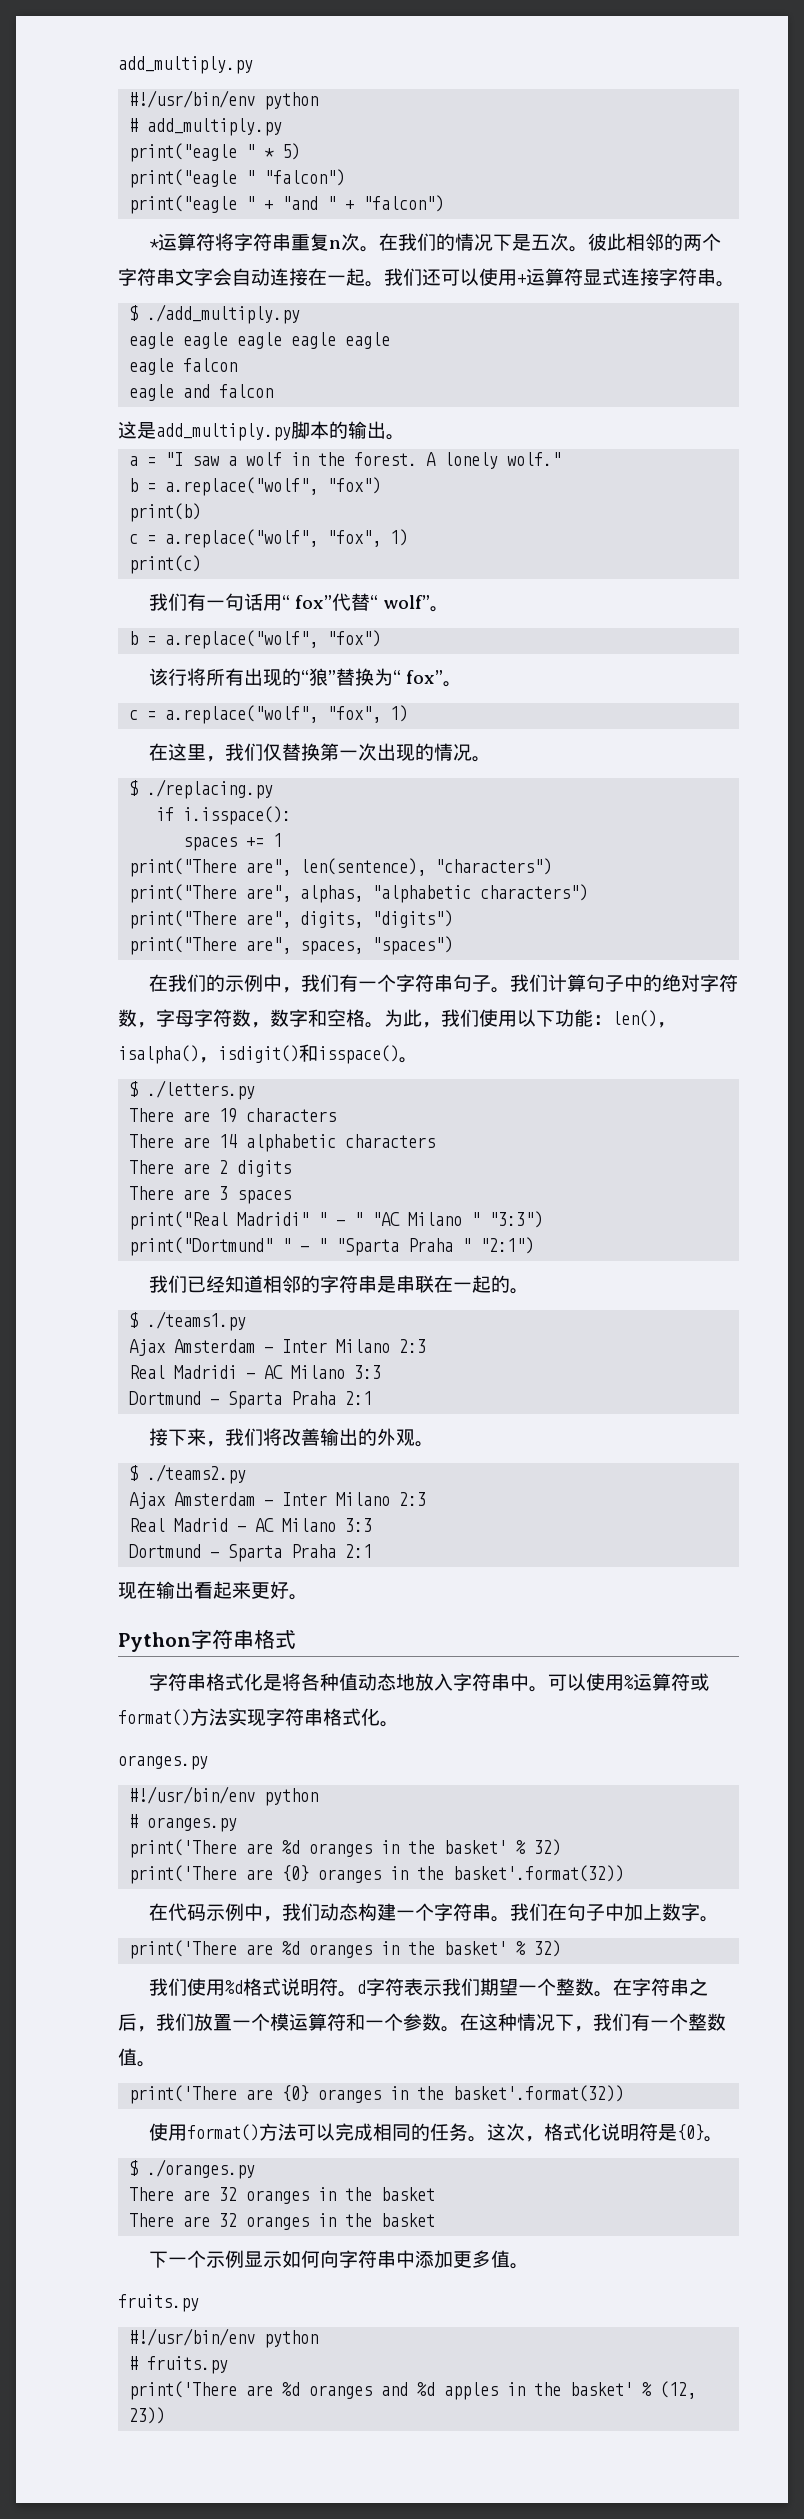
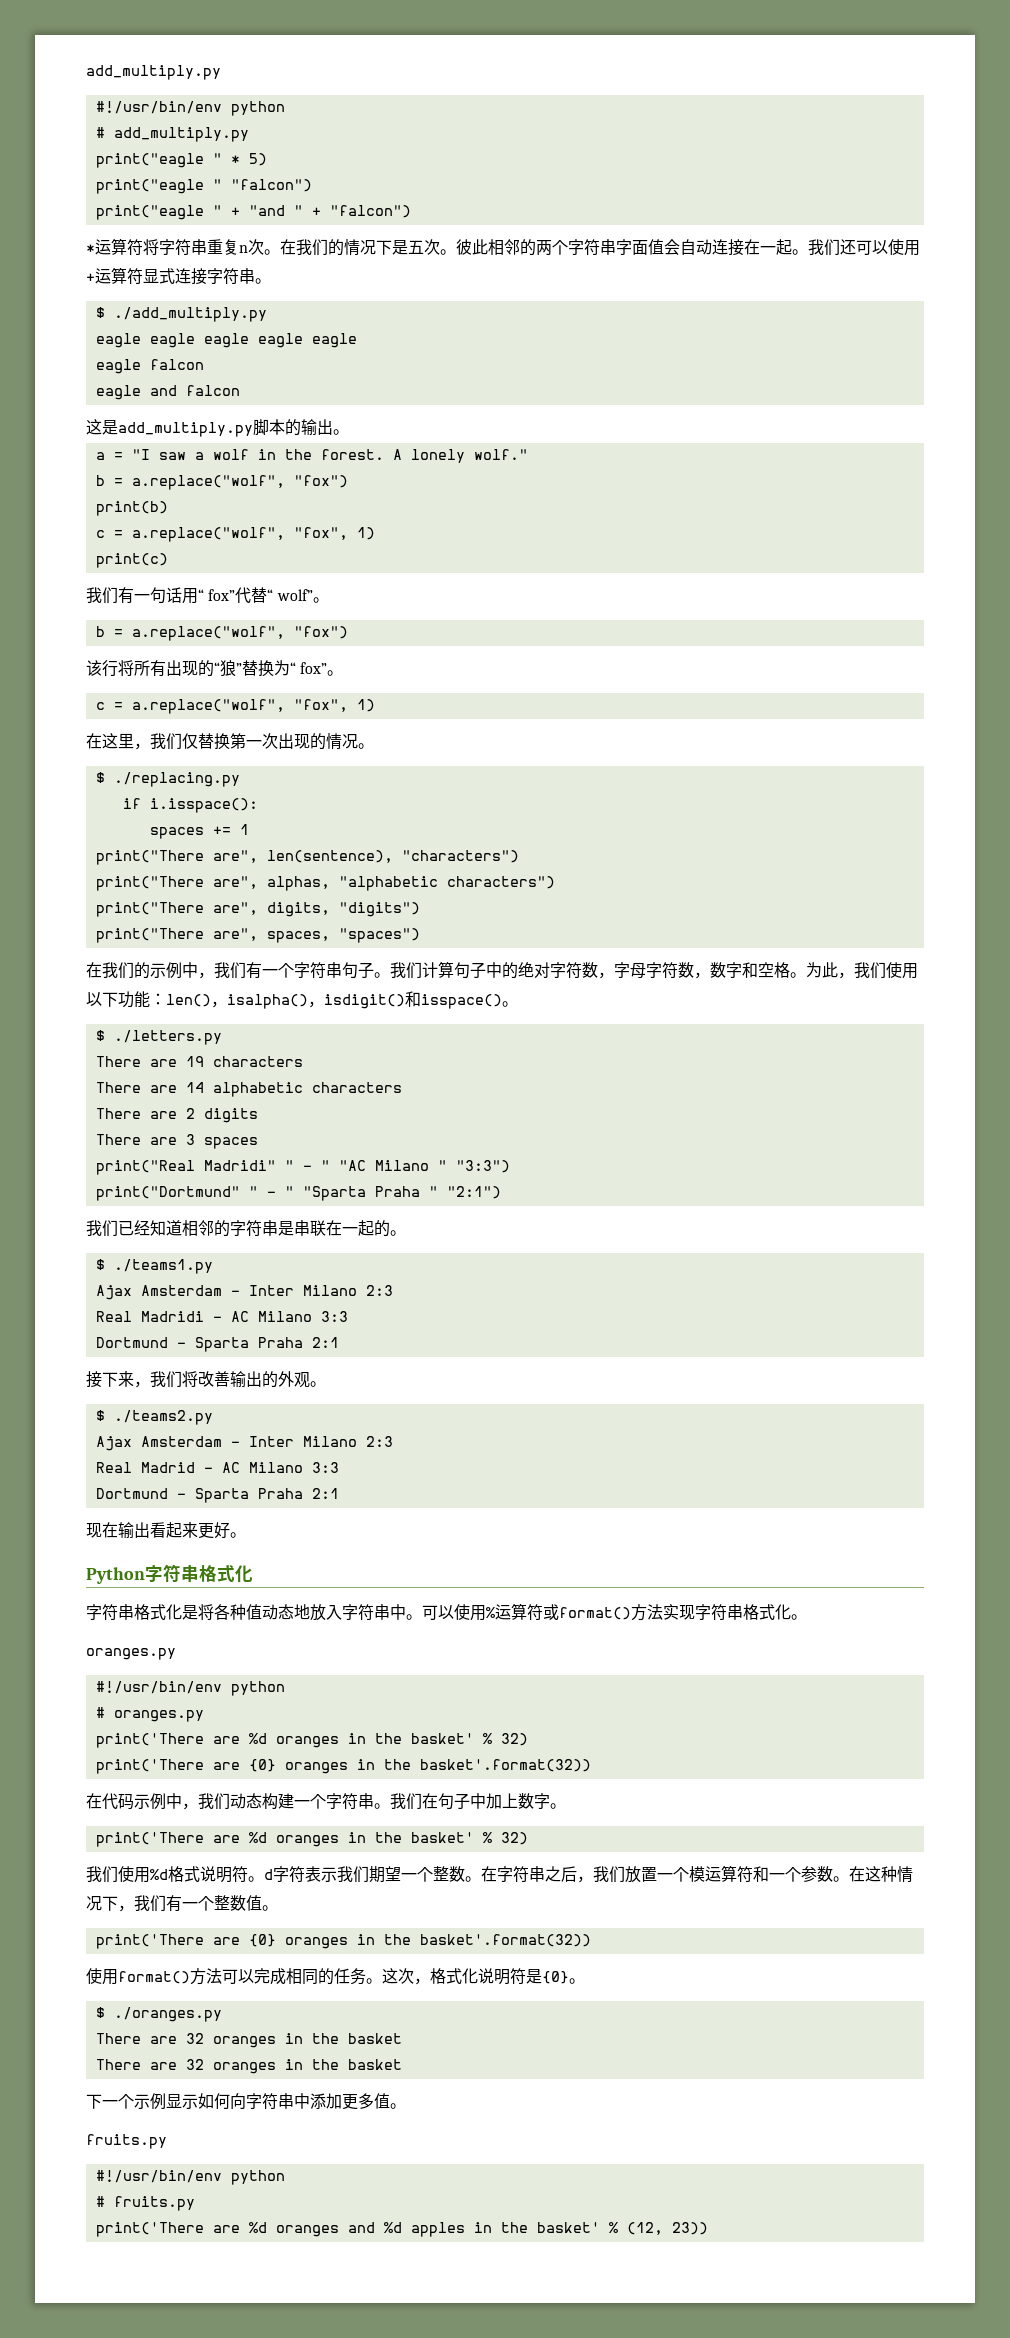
- 彼此相邻的两个字符串文字会自动连接在一起。
+ 彼此相邻的两个字符串字面值会自动连接在一起。
- Python字符串格式
+ Python字符串格式化

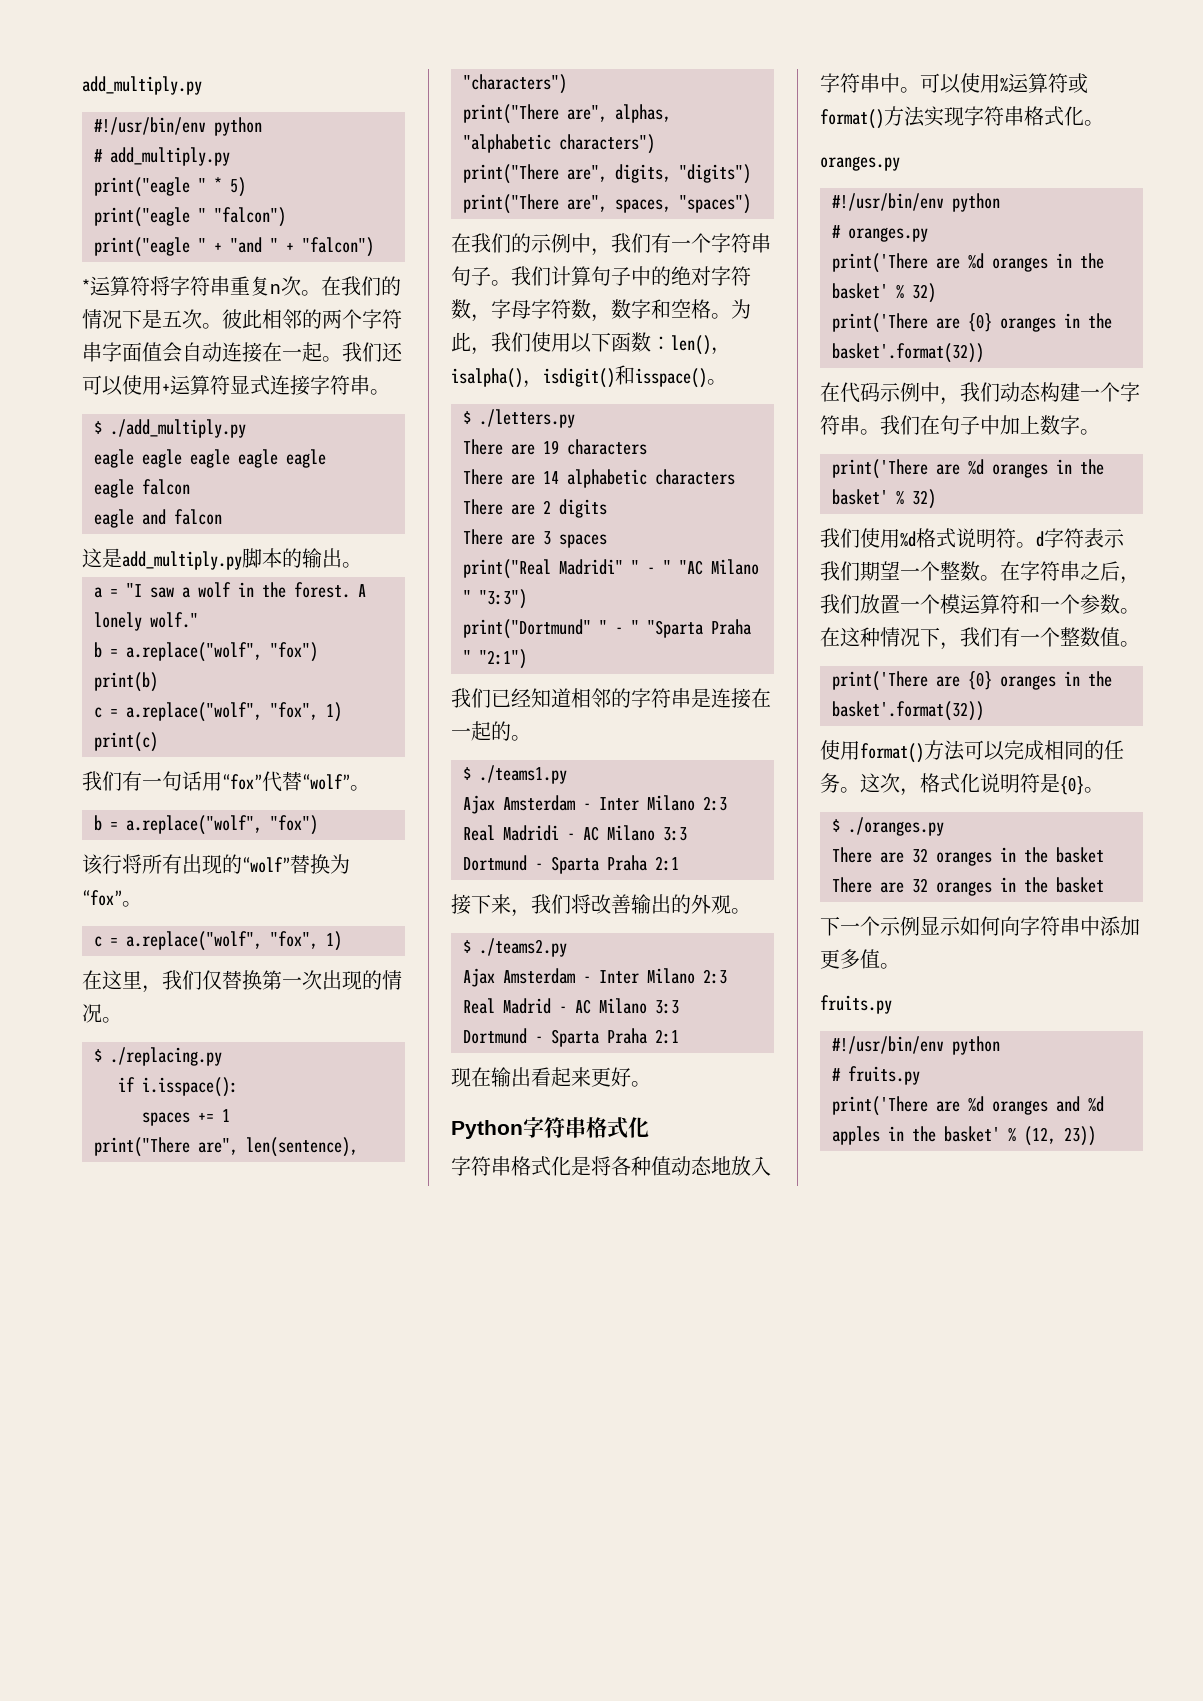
- 我们有一句话用“ fox”代替“ wolf”。
+ 我们有一句话用“fox”代替“wolf”。
- 该行将所有出现的“狼”替换为“ fox”。
+ 该行将所有出现的“wolf”替换为“fox”。
- 为此，我们使用以下功能：len()，isalpha()，isdigit()和isspace()。
+ 为此，我们使用以下函数：len()，isalpha()，isdigit()和isspace()。
- 我们已经知道相邻的字符串是串联在一起的。
+ 我们已经知道相邻的字符串是连接在一起的。

